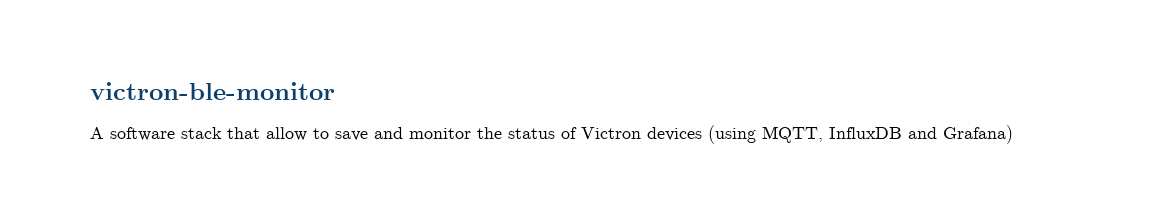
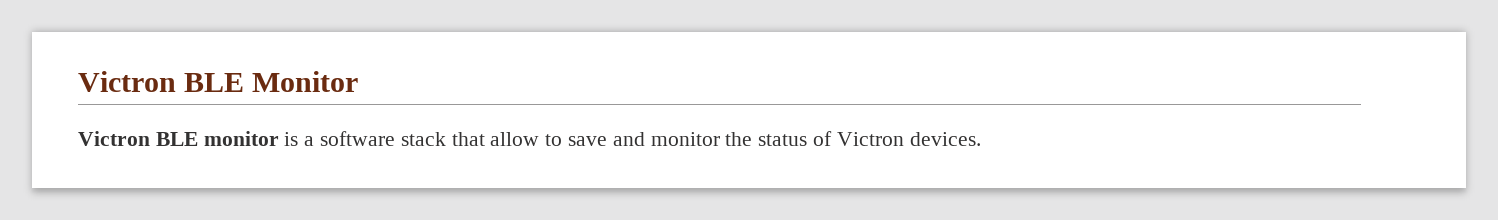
- victron-ble-monitor
- A software stack that allow to save and monitor the status of Victron devices (using MQTT, InfluxDB and Grafana)
+ Victron BLE Monitor
+ Victron BLE monitor is a software stack that allow to save and monitor the status of Victron devices.

